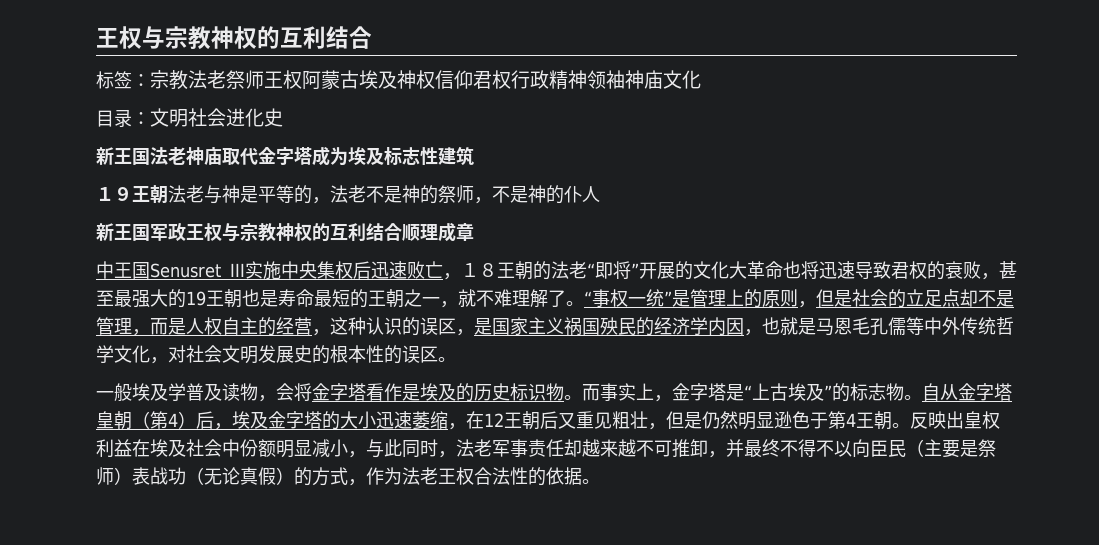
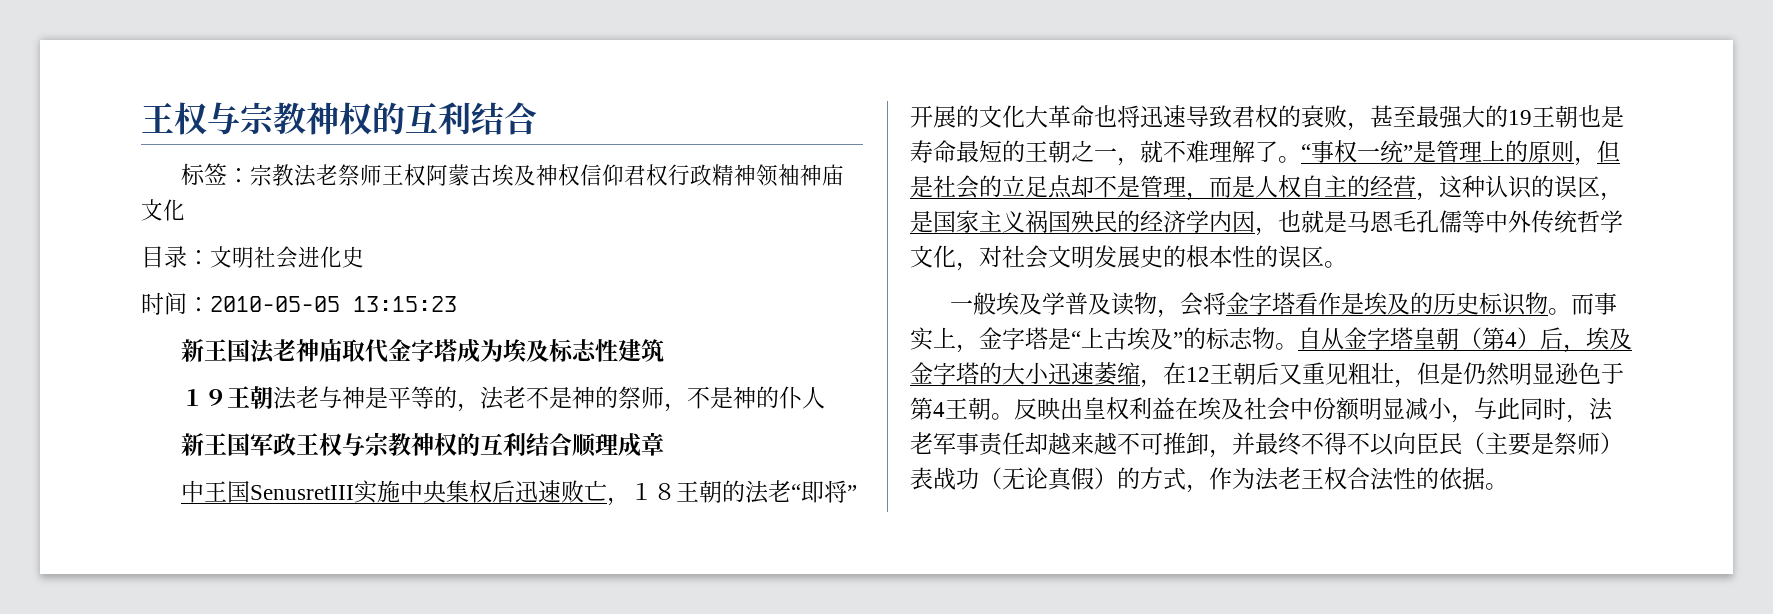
+ 时间：2010-05-05 13:15:23
- 中王国Senusret III实施中央集权后迅速败亡，１８王朝的法老“即将”开展的文化大革命也将迅速导致君权的衰败，甚至最强大的19王朝也是寿命最短的王朝之一，就不难理解了。
+ 中王国SenusretIII实施中央集权后迅速败亡，１８王朝的法老“即将”开展的文化大革命也将迅速导致君权的衰败，甚至最强大的19王朝也是寿命最短的王朝之一，就不难理解了。

